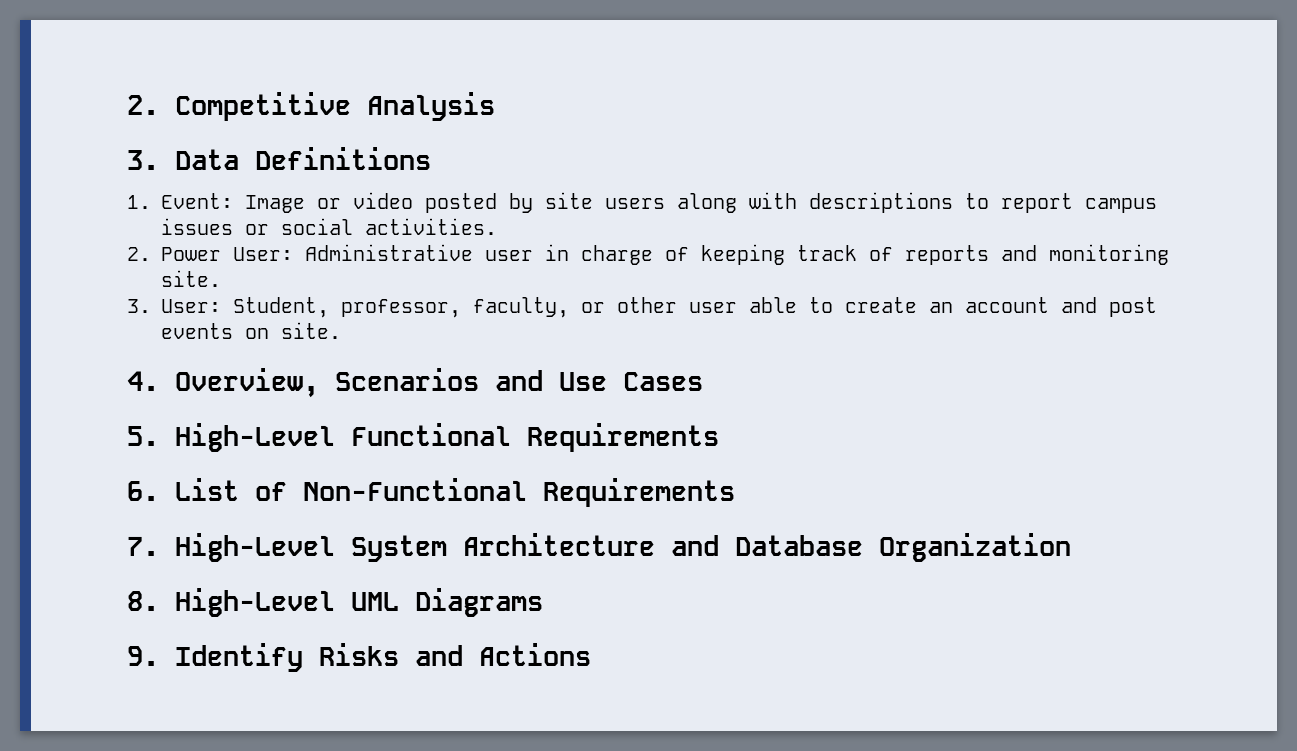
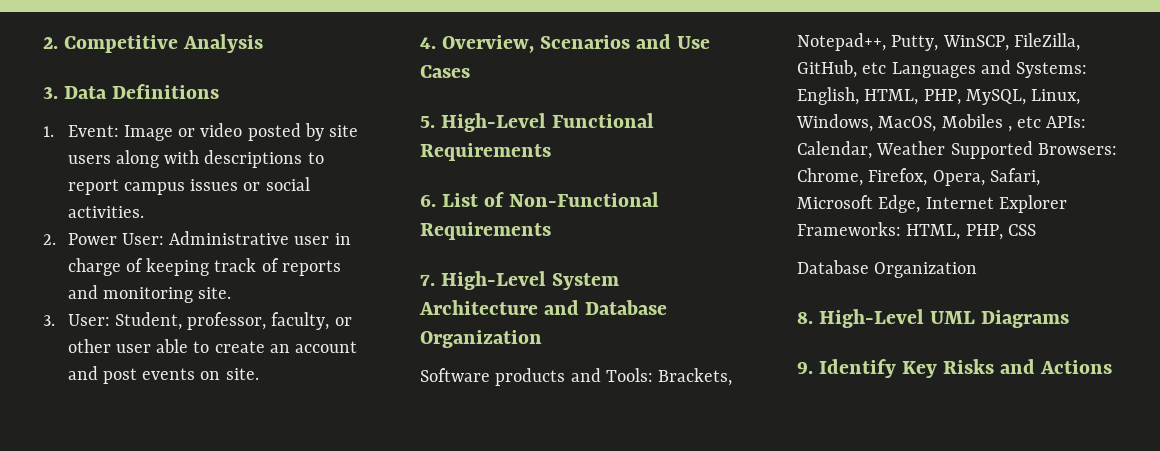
+ Software products and Tools: Brackets, Notepad++, Putty, WinSCP, FileZilla, GitHub, etc Languages and Systems: English, HTML, PHP, MySQL, Linux, Windows, MacOS, Mobiles , etc APIs: Calendar, Weather Supported Browsers: Chrome, Firefox, Opera, Safari, Microsoft Edge, Internet Explorer Frameworks: HTML, PHP, CSS
+ Database Organization
- 9. Identify Risks and Actions
+ 9. Identify Key Risks and Actions

